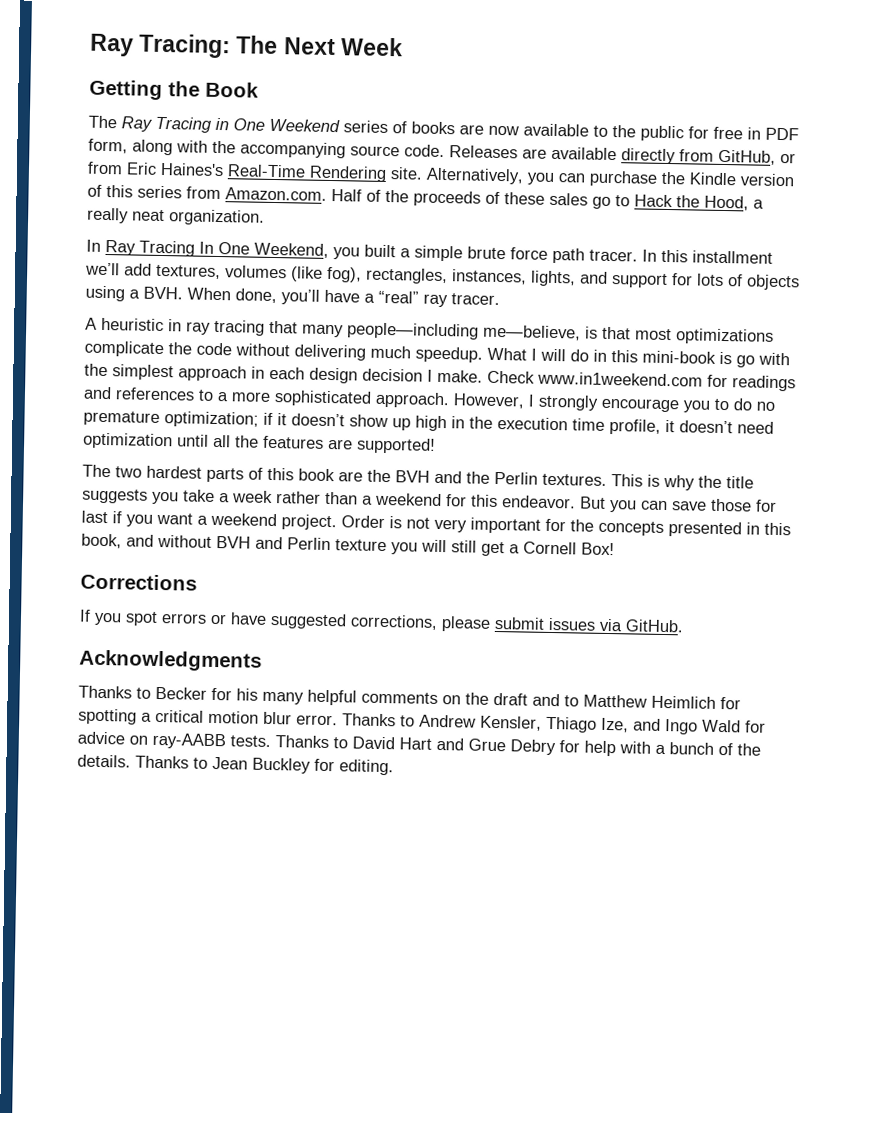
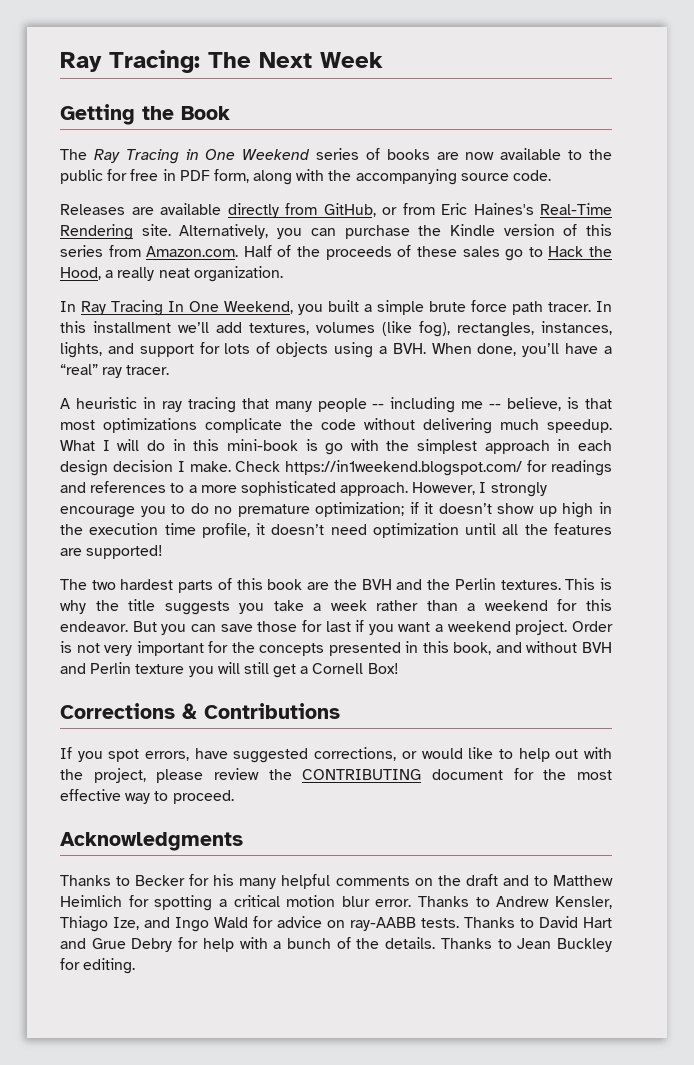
- The Ray Tracing in One Weekend series of books are now available to the public for free in PDF form, along with the accompanying source code. Releases are available directly from GitHub, or from Eric Haines's Real-Time Rendering site.
+ The Ray Tracing in One Weekend series of books are now available to the public for free in PDF form, along with the accompanying source code.
+ Releases are available directly from GitHub, or from Eric Haines's Real-Time Rendering site.
- A heuristic in ray tracing that many people—including me—believe, is that most optimizations complicate the code without delivering much speedup.
+ A heuristic in ray tracing that many people -- including me -- believe, is that most optimizations complicate the code without delivering much speedup.
- Check www.in1weekend.com for readings and references to a more sophisticated approach.
+ Check https://in1weekend.blogspot.com/ for readings and references to a more sophisticated approach.
- Corrections
+ Corrections & Contributions
- If you spot errors or have suggested corrections, please submit issues via GitHub.
+ If you spot errors, have suggested corrections, or would like to help out with the project, please review the CONTRIBUTING document for the most effective way to proceed.

